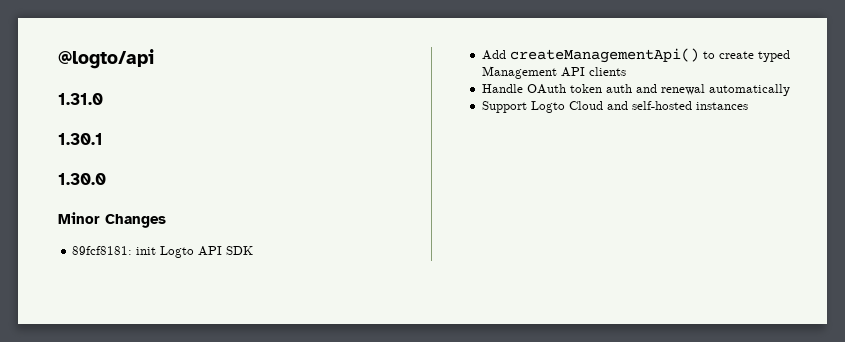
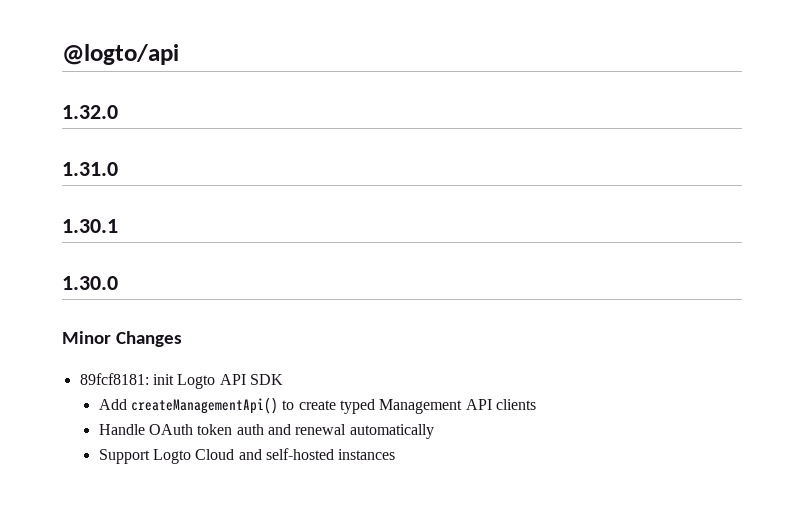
+ 1.32.0

